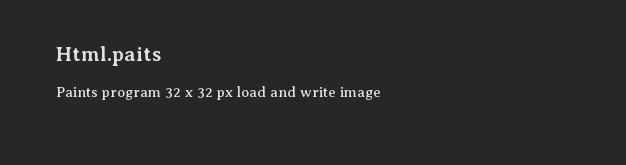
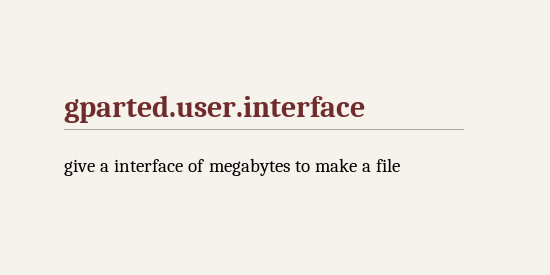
- Html.paits
- Paints program 32 x 32 px load and write image
+ gparted.user.interface
+ give a interface of megabytes to make a file

